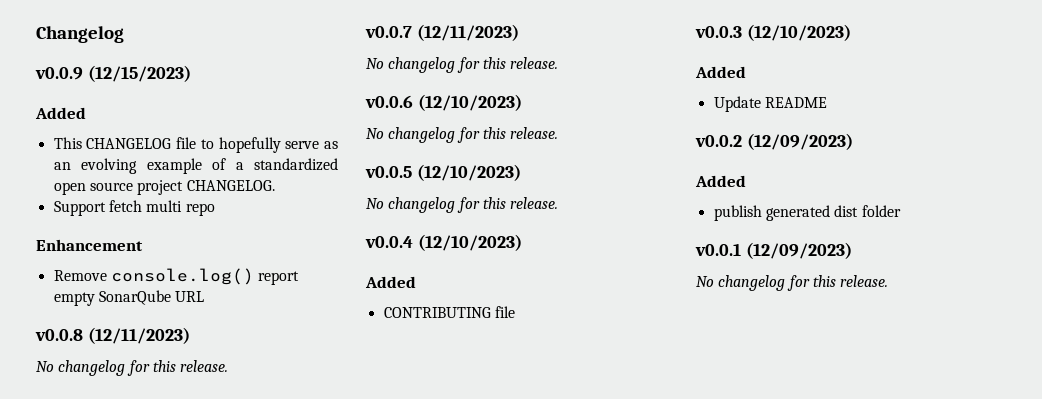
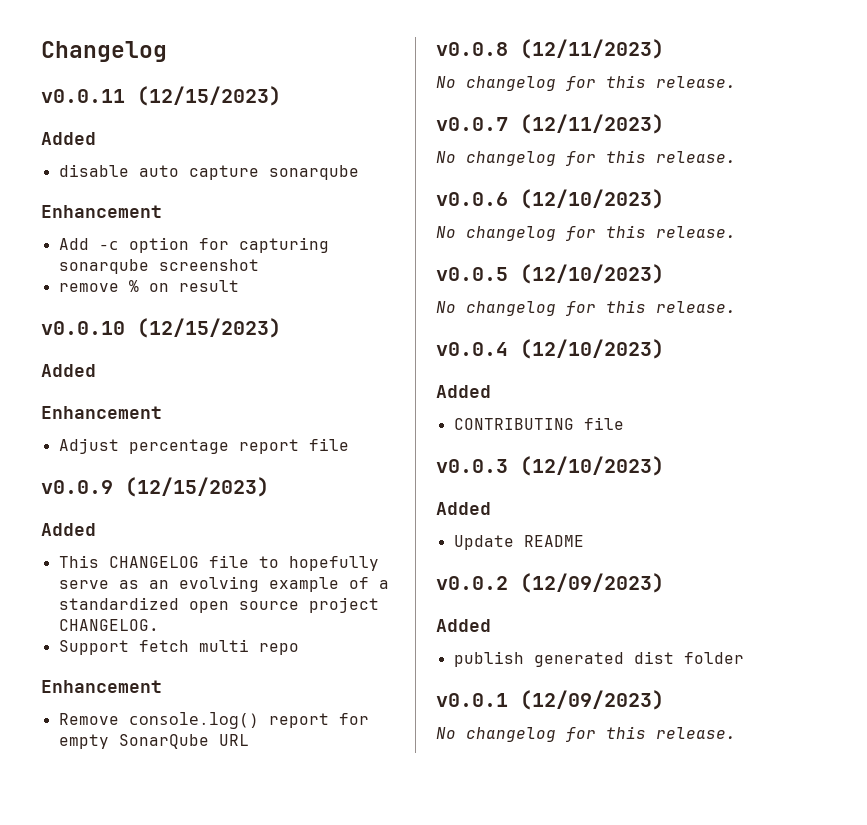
+ v0.0.11 (12/15/2023)
+ Added
+ disable auto capture sonarqube
+ Enhancement
+ Add -c option for capturing sonarqube screenshot
+ remove % on result
+ v0.0.10 (12/15/2023)
+ Added
+ Enhancement
+ Adjust percentage report file
- Remove console.log() report empty SonarQube URL
+ Remove console.log() report for empty SonarQube URL

